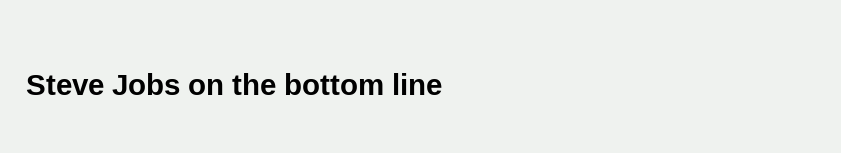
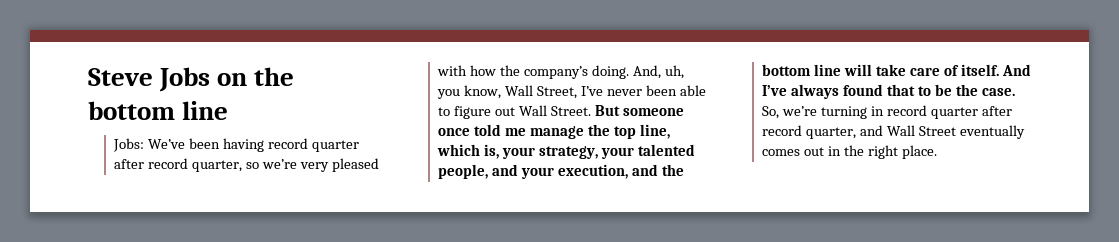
+ Jobs: We’ve been having record quarter after record quarter, so we’re very pleased with how the company’s doing. And, uh, you know, Wall Street, I’ve never been able to figure out Wall Street. But someone once told me manage the top line, which is, your strategy, your talented people, and your execution, and the bottom line will take care of itself. And I’ve always found that to be the case. So, we’re turning in record quarter after record quarter, and Wall Street eventually comes out in the right place.

